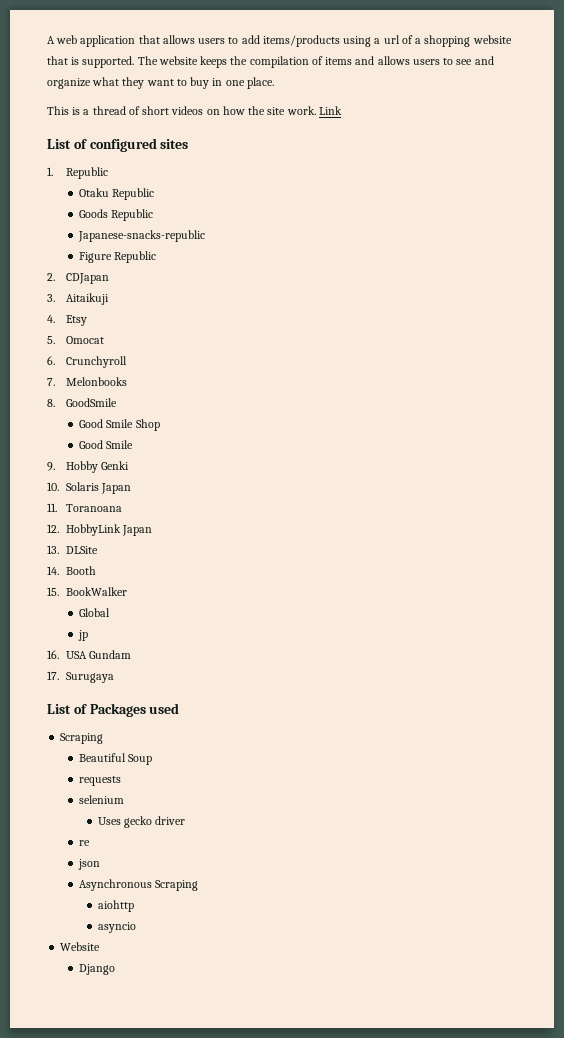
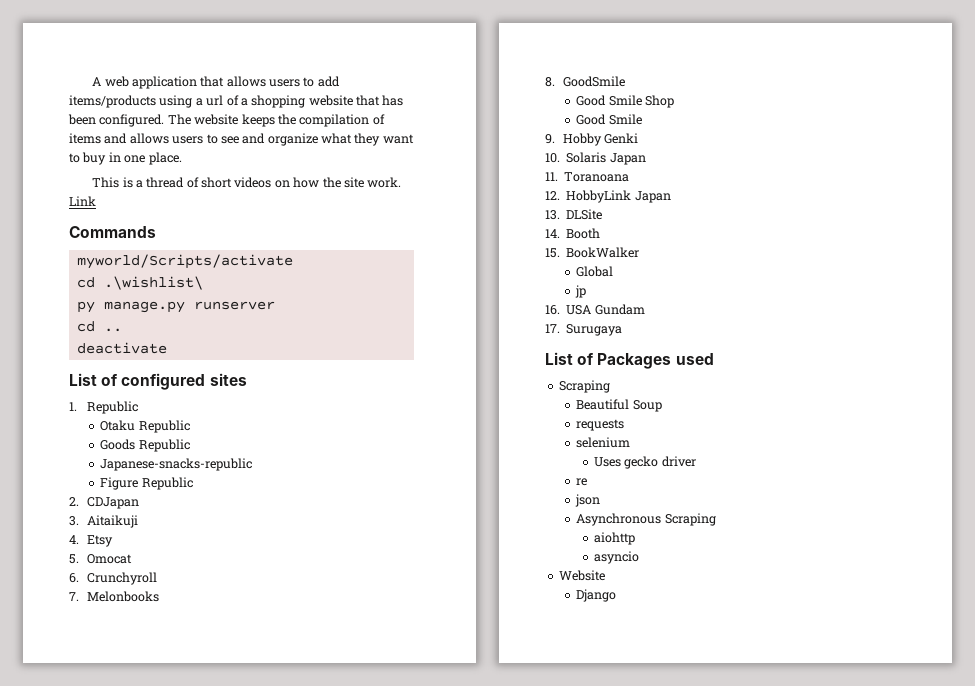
- A web application that allows users to add items/products using a url of a shopping website that is supported.
+ A web application that allows users to add items/products using a url of a shopping website that has been configured.
+ Commands
+ myworld/Scripts/activate
+ cd .\wishlist\
+ py manage.py runserver
+ cd ..
+ deactivate

